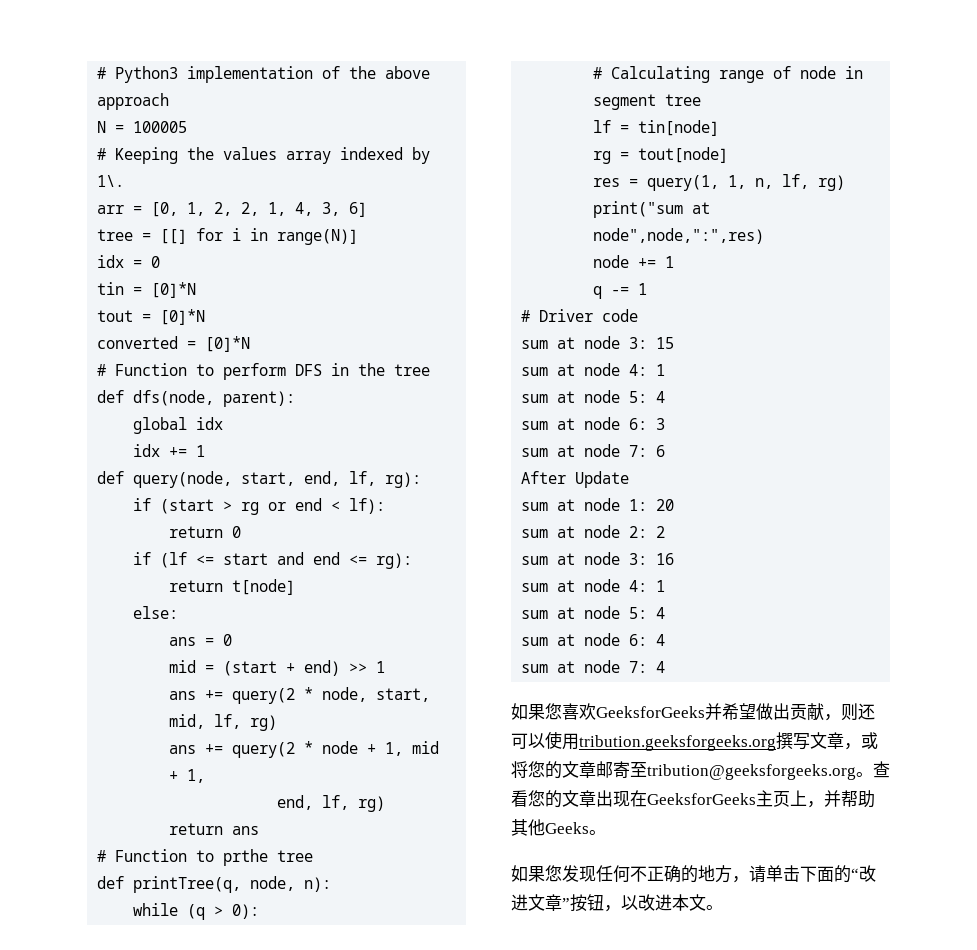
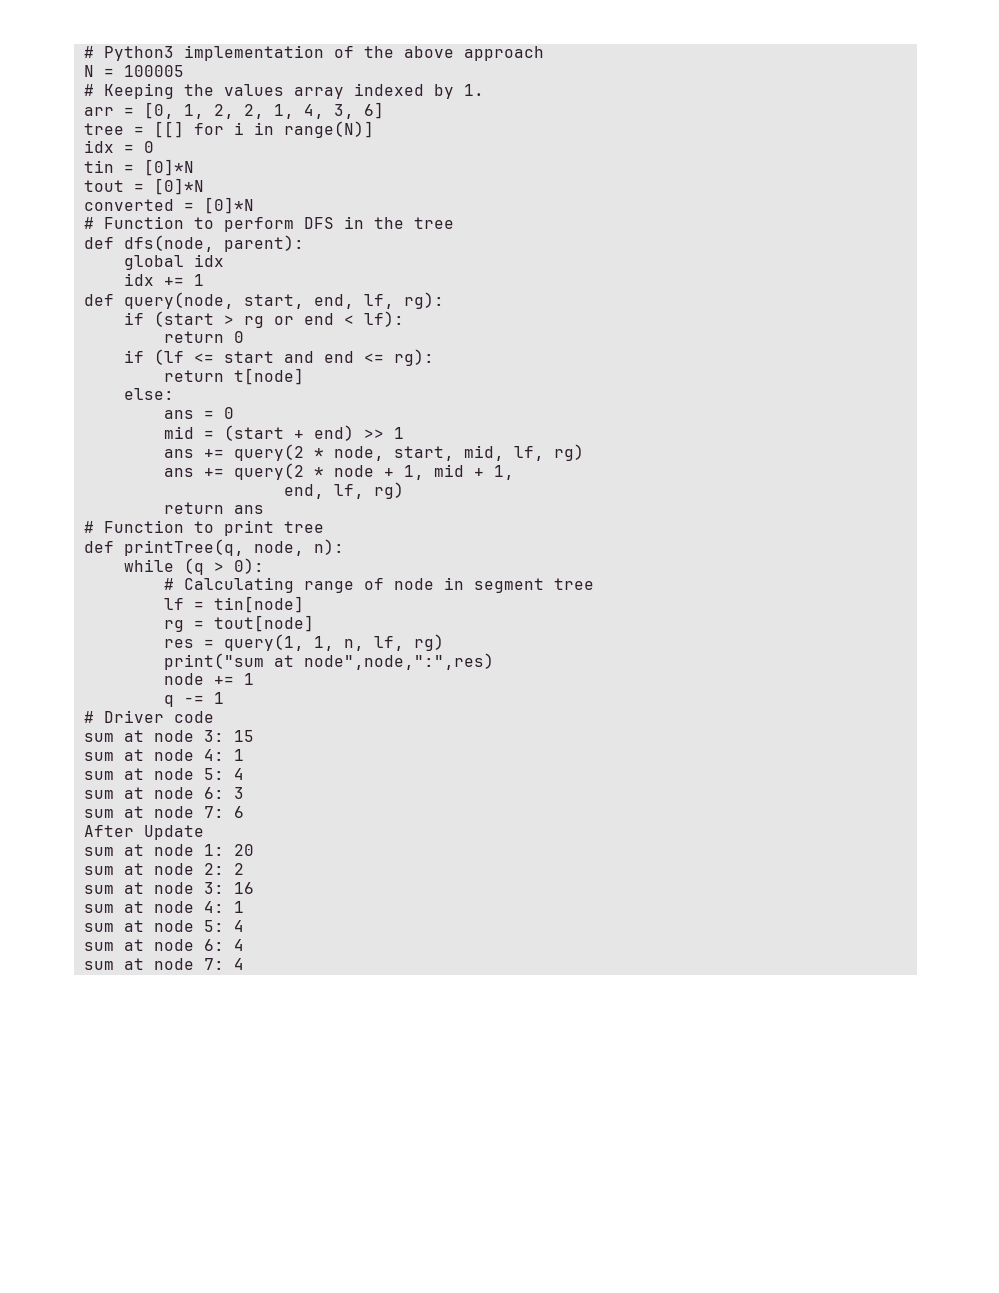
- # Keeping the values array indexed by 1\.
+ # Keeping the values array indexed by 1.
- # Function to prthe tree
+ # Function to print tree
- 如果您喜欢GeeksforGeeks并希望做出贡献，则还可以使用tribution.geeksforgeeks.org撰写文章，或将您的文章邮寄至tribution@geeksforgeeks.org。查看您的文章出现在GeeksforGeeks主页上，并帮助其他Geeks。
- 如果您发现任何不正确的地方，请单击下面的“改进文章”按钮，以改进本文。

